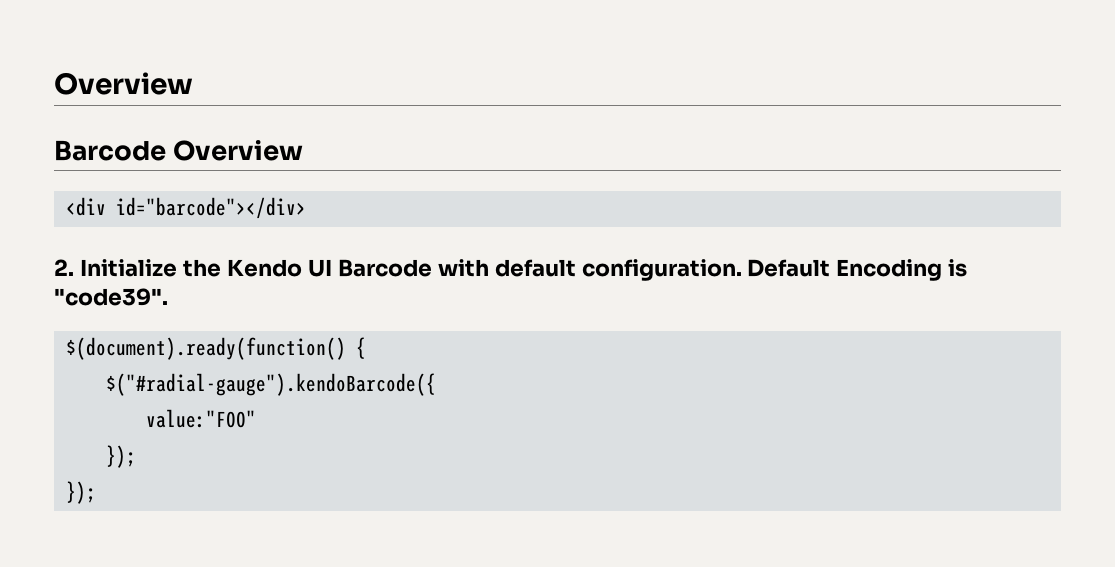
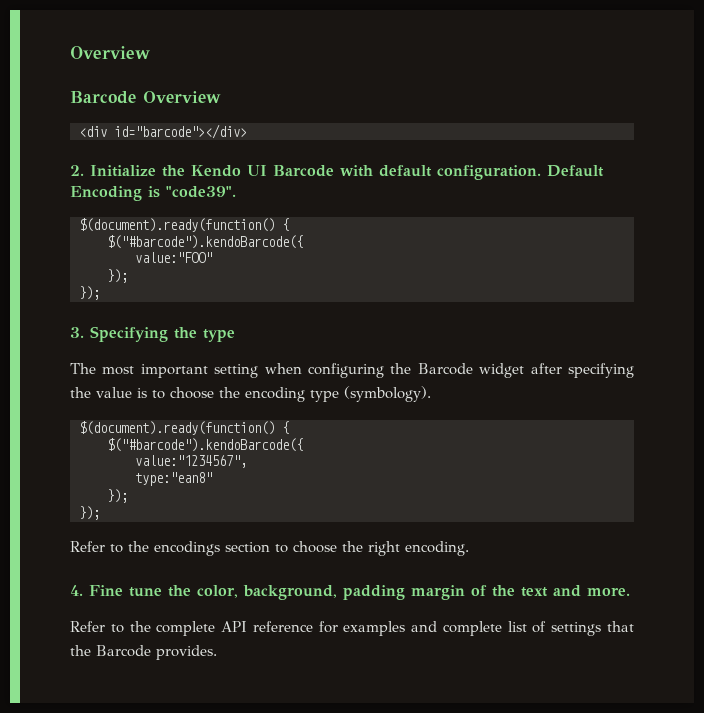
  Default Encoding is "code39".
  $(document).ready(function() {
- $("#radial-gauge").kendoBarcode({
+ $("#barcode").kendoBarcode({
+ 3. Specifying the type
+ The most important setting when configuring the Barcode widget after specifying the value is to choose the encoding type (symbology).
+ $(document).ready(function() {
+ $("#barcode").kendoBarcode({
+ value:"1234567",
+ type:"ean8"
+ });
+ });
+ Refer to the encodings section to choose the right encoding.
+ 4. Fine tune the color, background, padding margin of the text and more.
+ Refer to the complete API reference for examples and complete list of settings that the Barcode provides.

